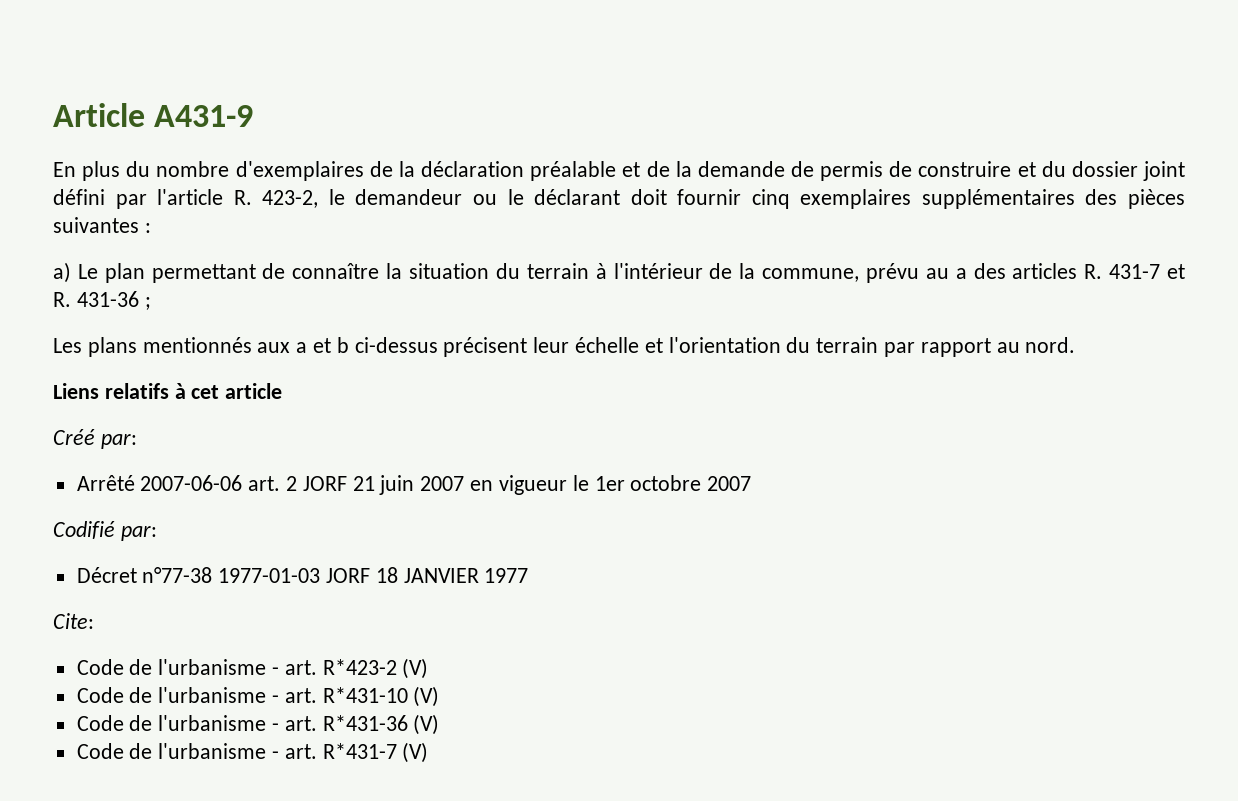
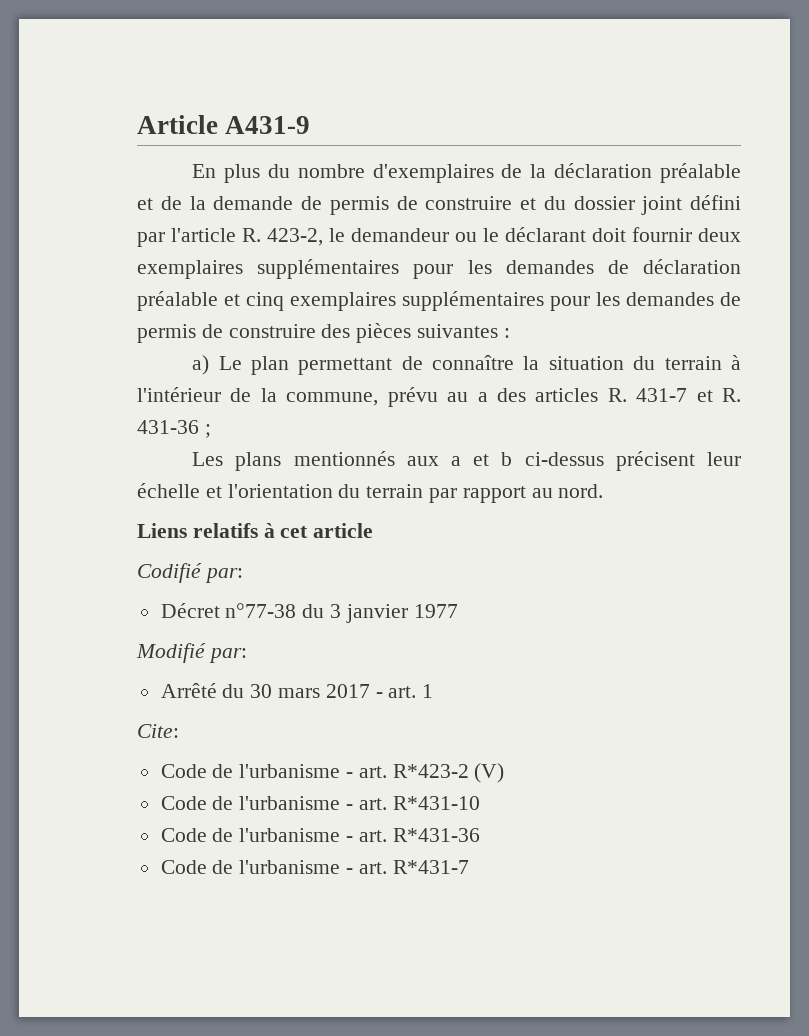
- En plus du nombre d'exemplaires de la déclaration préalable et de la demande de permis de construire et du dossier joint défini par l'article R. 423-2, le demandeur ou le déclarant doit fournir cinq exemplaires supplémentaires des pièces suivantes :
+ En plus du nombre d'exemplaires de la déclaration préalable et de la demande de permis de construire et du dossier joint défini par l'article R. 423-2, le demandeur ou le déclarant doit fournir deux exemplaires supplémentaires pour les demandes de déclaration préalable et cinq exemplaires supplémentaires pour les demandes de permis de construire des pièces suivantes :
- Créé par:
- Arrêté 2007-06-06 art. 2 JORF 21 juin 2007 en vigueur le 1er octobre 2007
  Codifié par:
- Décret n°77-38 1977-01-03 JORF 18 JANVIER 1977
+ Décret n°77-38 du 3 janvier 1977
+ Modifié par:
+ Arrêté du 30 mars 2017 - art. 1
- Code de l'urbanisme - art. R*431-10 (V)
+ Code de l'urbanisme - art. R*431-10
- Code de l'urbanisme - art. R*431-36 (V)
+ Code de l'urbanisme - art. R*431-36
- Code de l'urbanisme - art. R*431-7 (V)
+ Code de l'urbanisme - art. R*431-7

